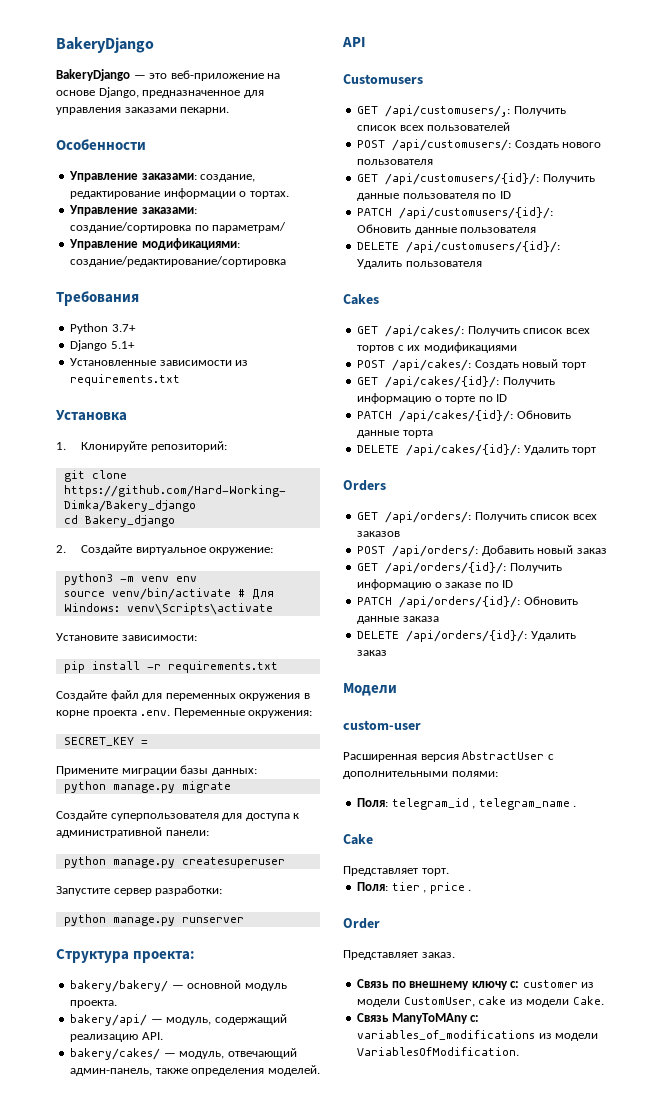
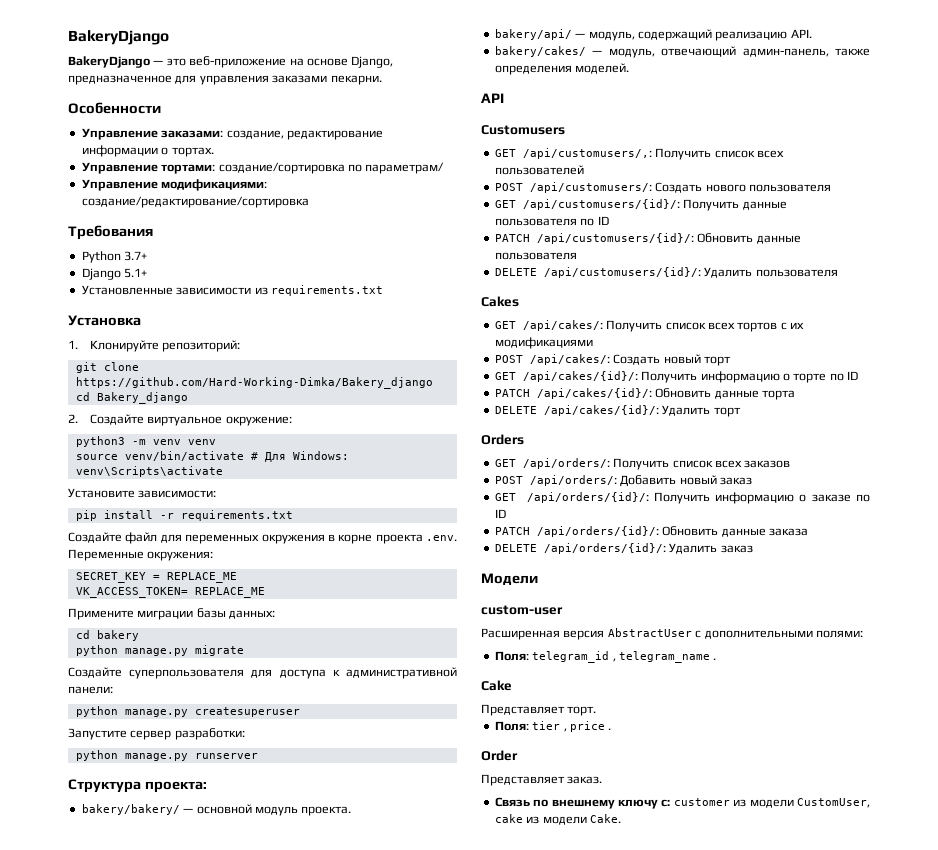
- Управление заказами: создание/сортировка по параметрам/
+ Управление тортами: создание/сортировка по параметрам/
- python3 -m venv env
+ python3 -m venv venv
- SECRET_KEY =
+ SECRET_KEY = REPLACE_ME
+ VK_ACCESS_TOKEN= REPLACE_ME
+ cd bakery
- Связь ManyToMAny с: variables_of_modifications из модели VariablesOfModification.

